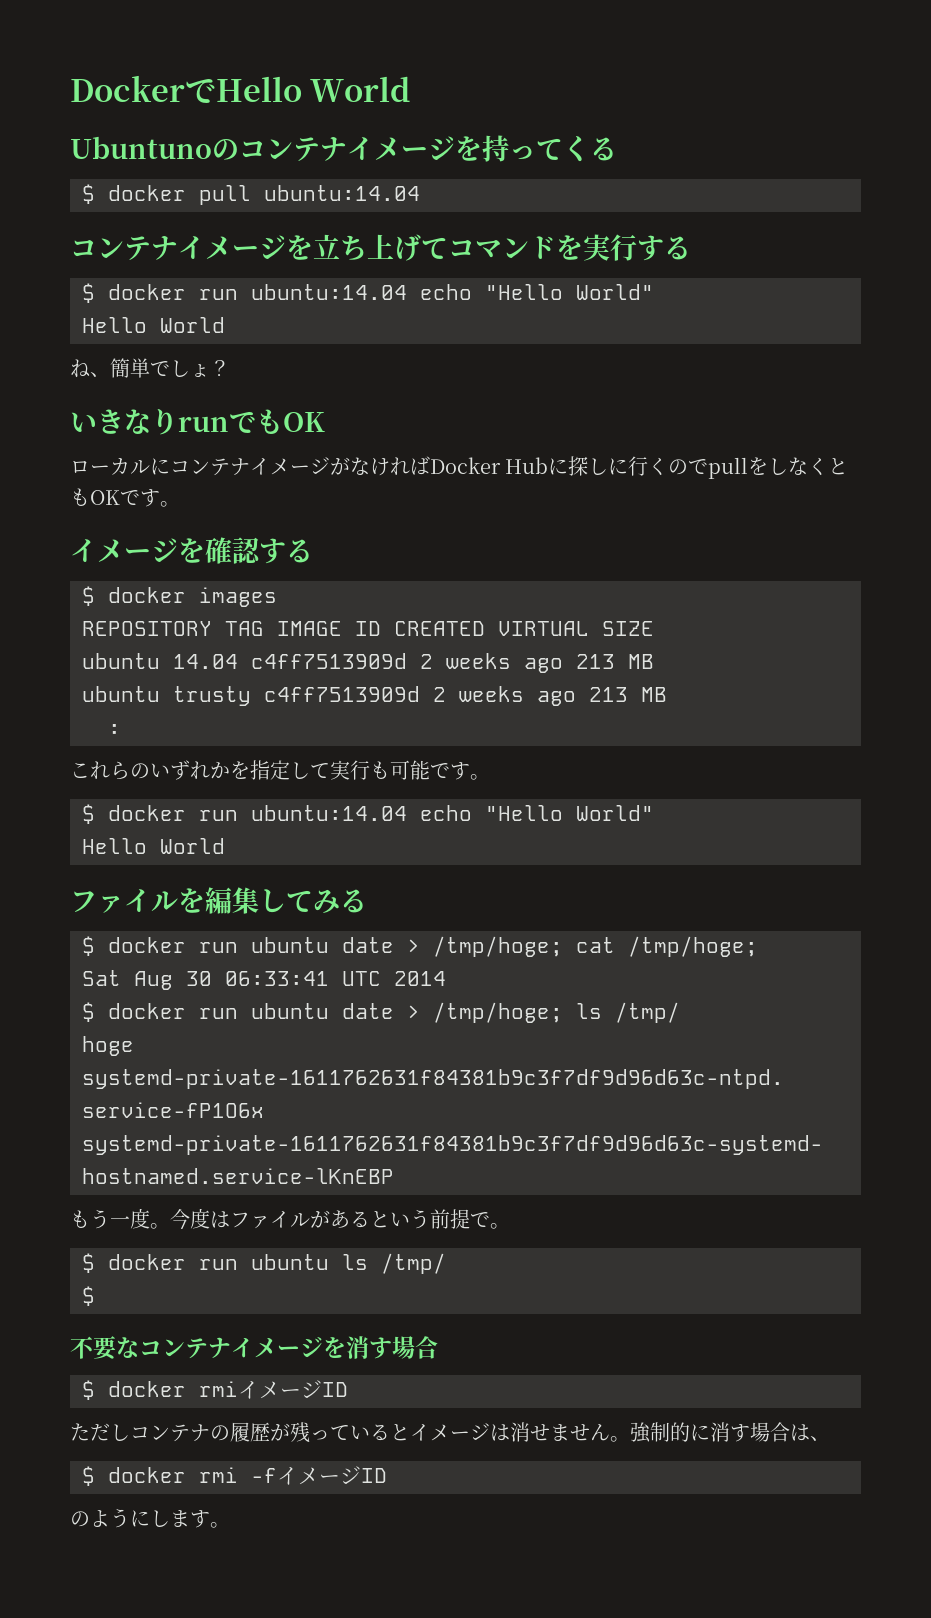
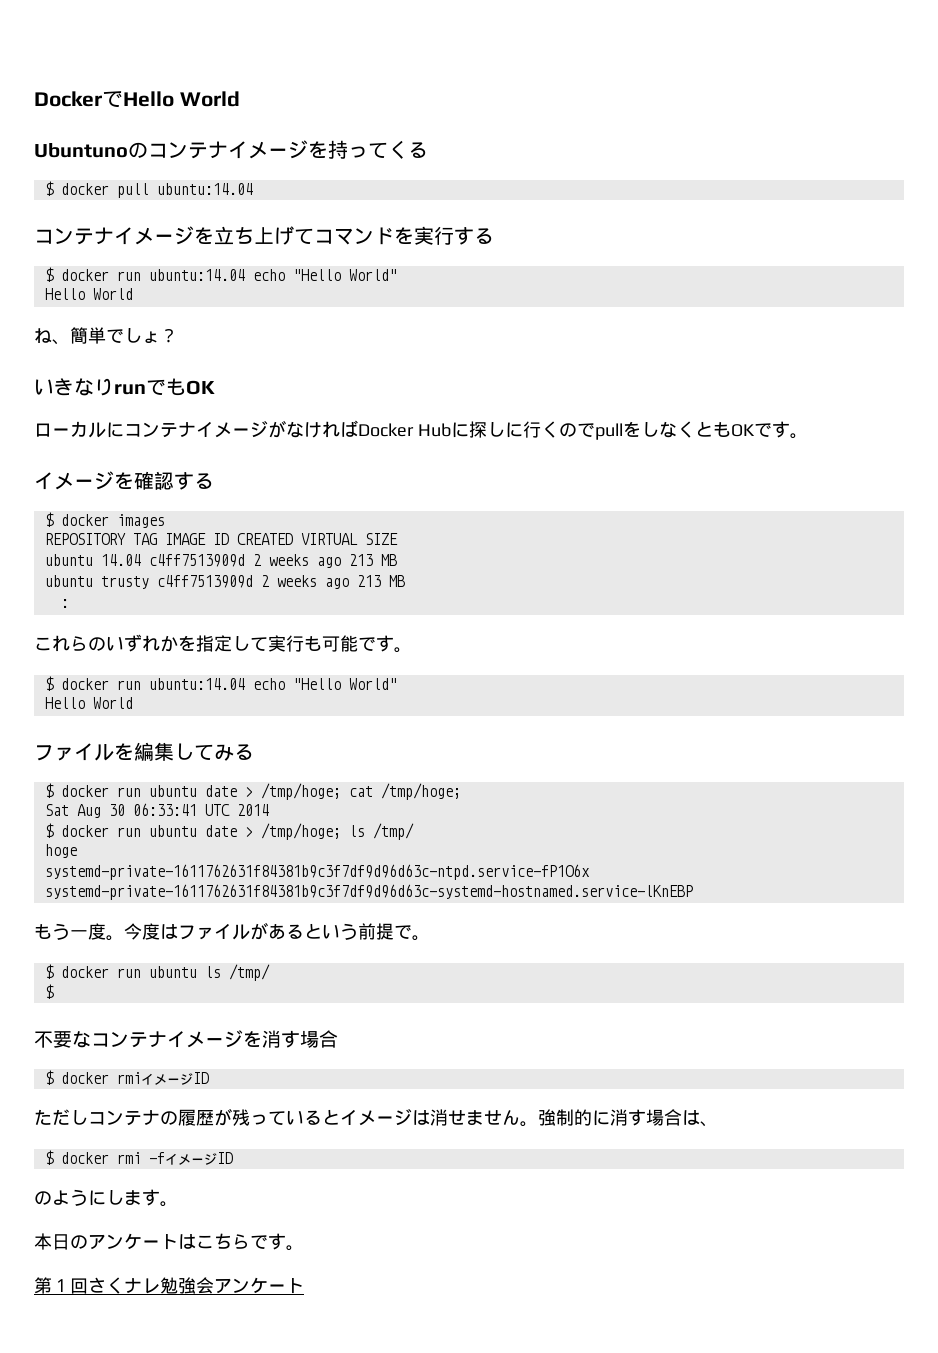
+ 本日のアンケートはこちらです。
+ 第１回さくナレ勉強会アンケート

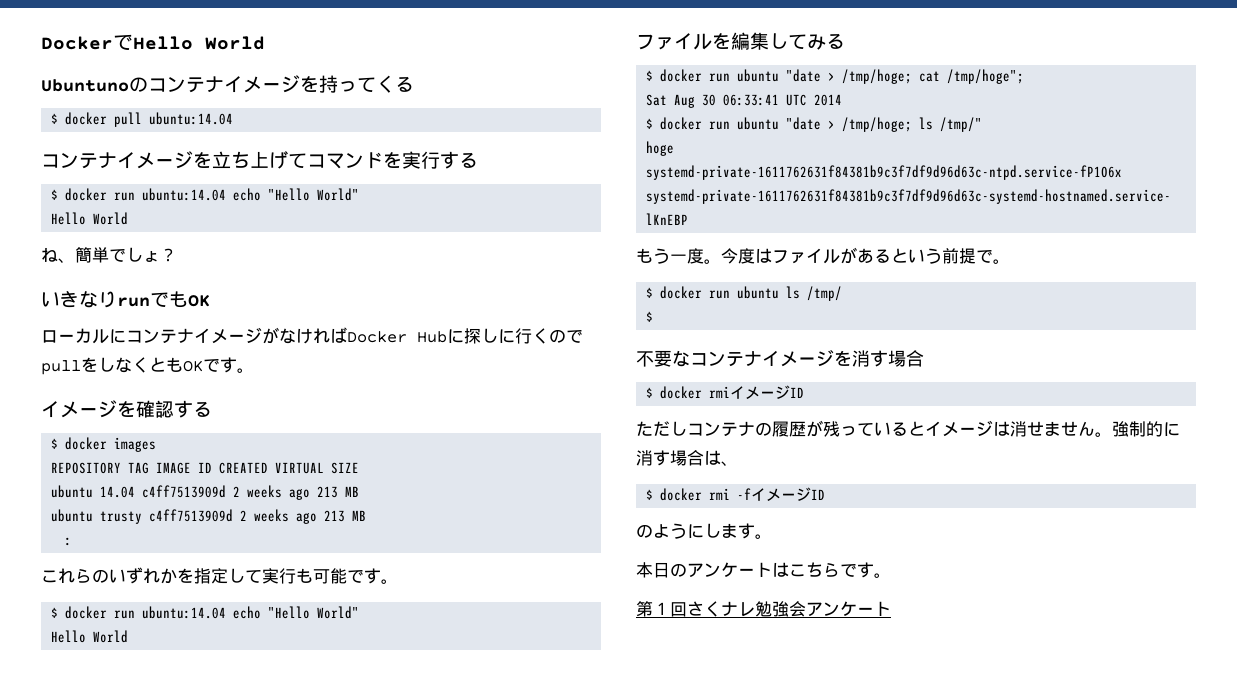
- $ docker run ubuntu date > /tmp/hoge; cat /tmp/hoge;
+ $ docker run ubuntu "date > /tmp/hoge; cat /tmp/hoge";
- $ docker run ubuntu date > /tmp/hoge; ls /tmp/
+ $ docker run ubuntu "date > /tmp/hoge; ls /tmp/"

